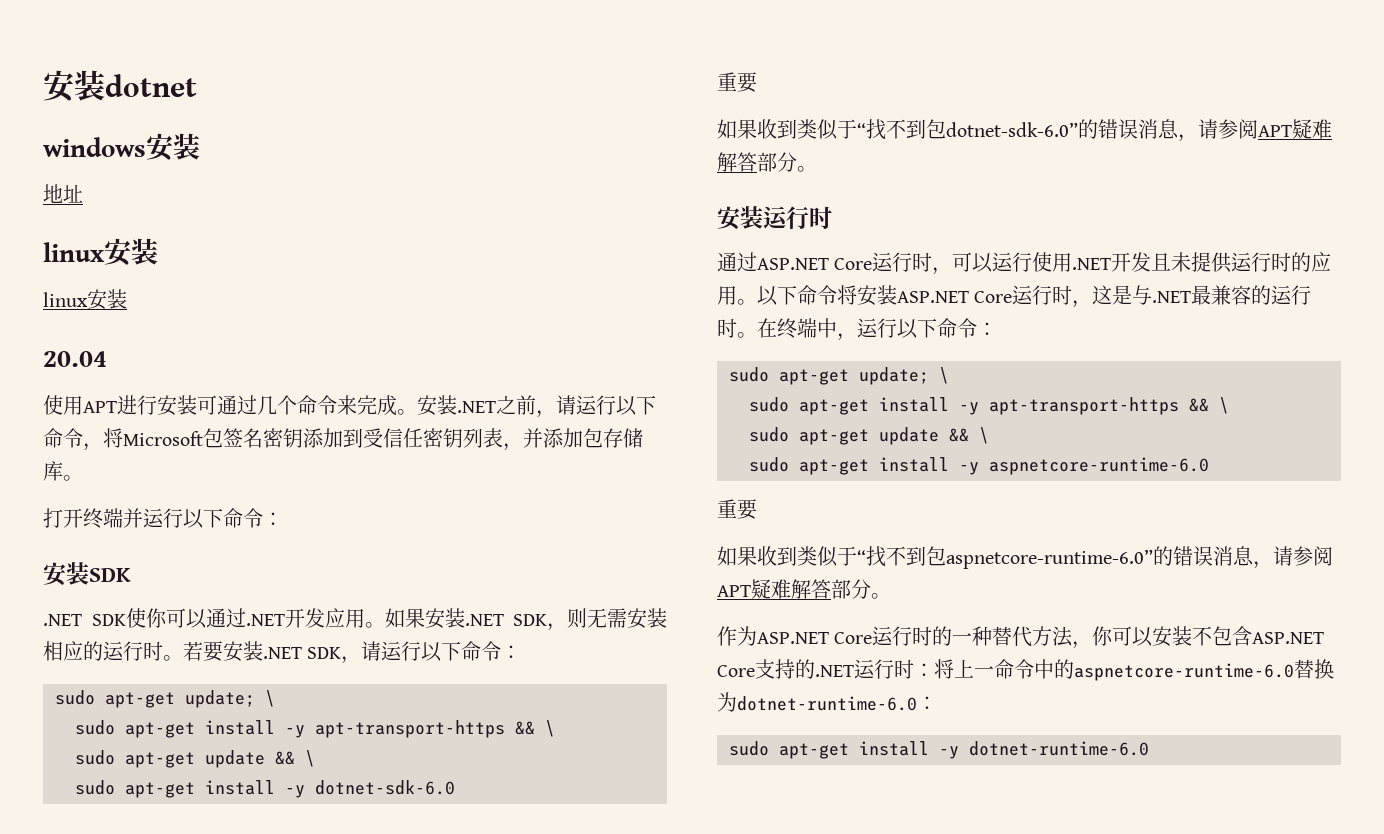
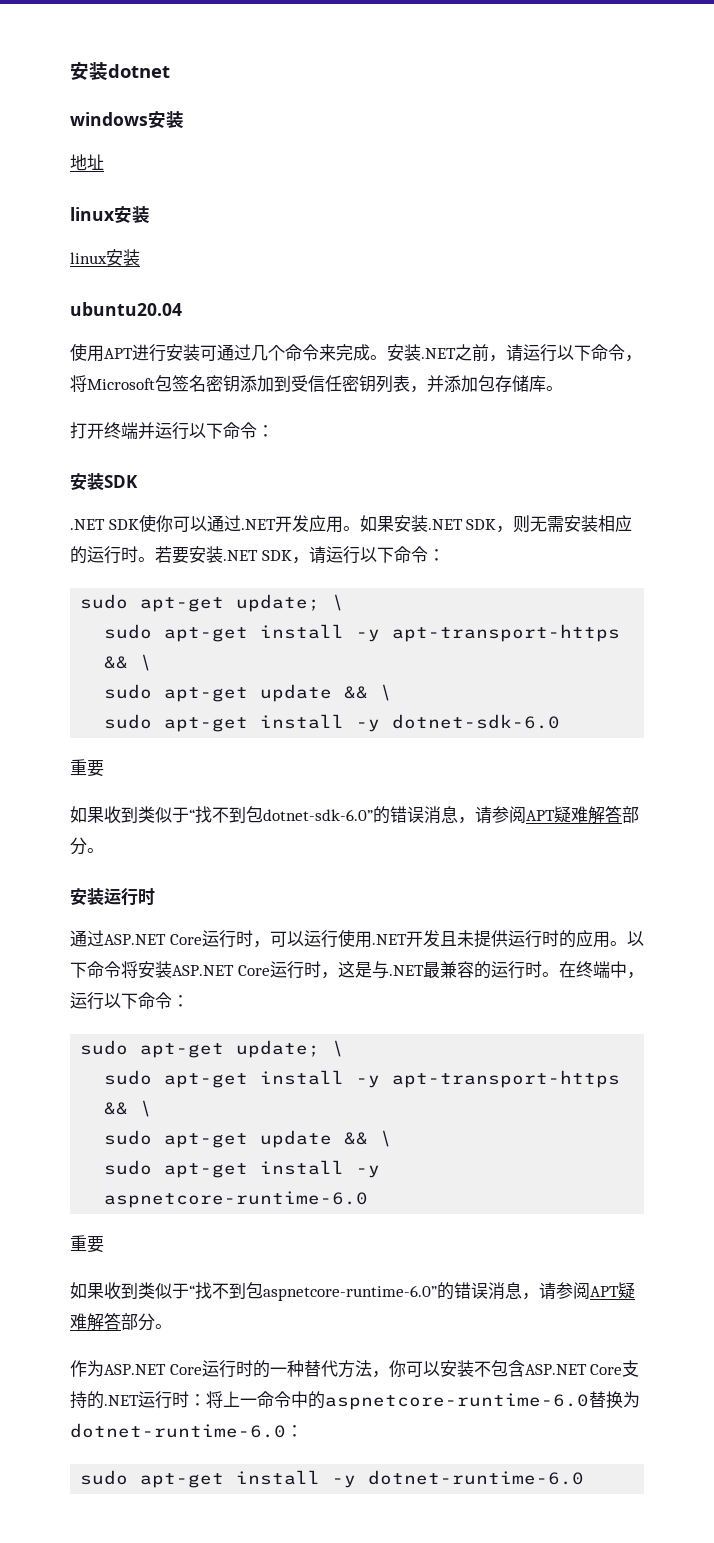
- 20.04
+ ubuntu20.04

